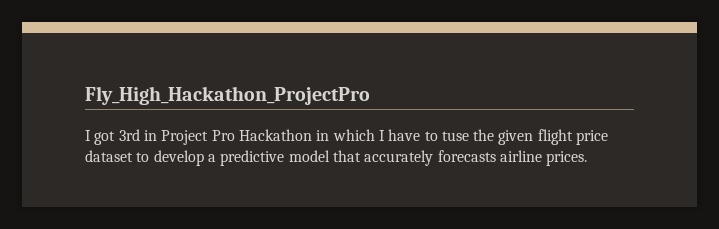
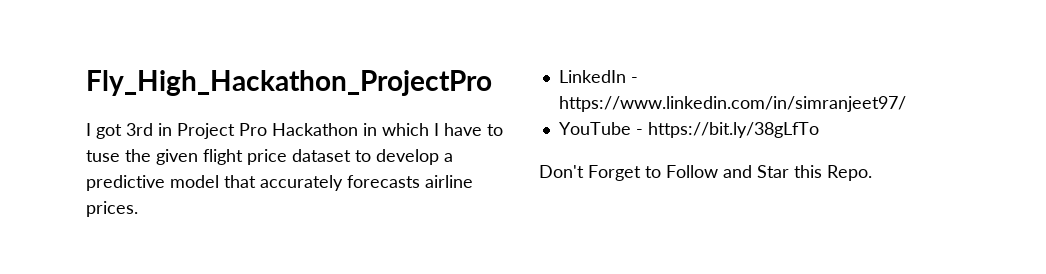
+ LinkedIn - https://www.linkedin.com/in/simranjeet97/
+ YouTube - https://bit.ly/38gLfTo
+ Don't Forget to Follow and Star this Repo.

